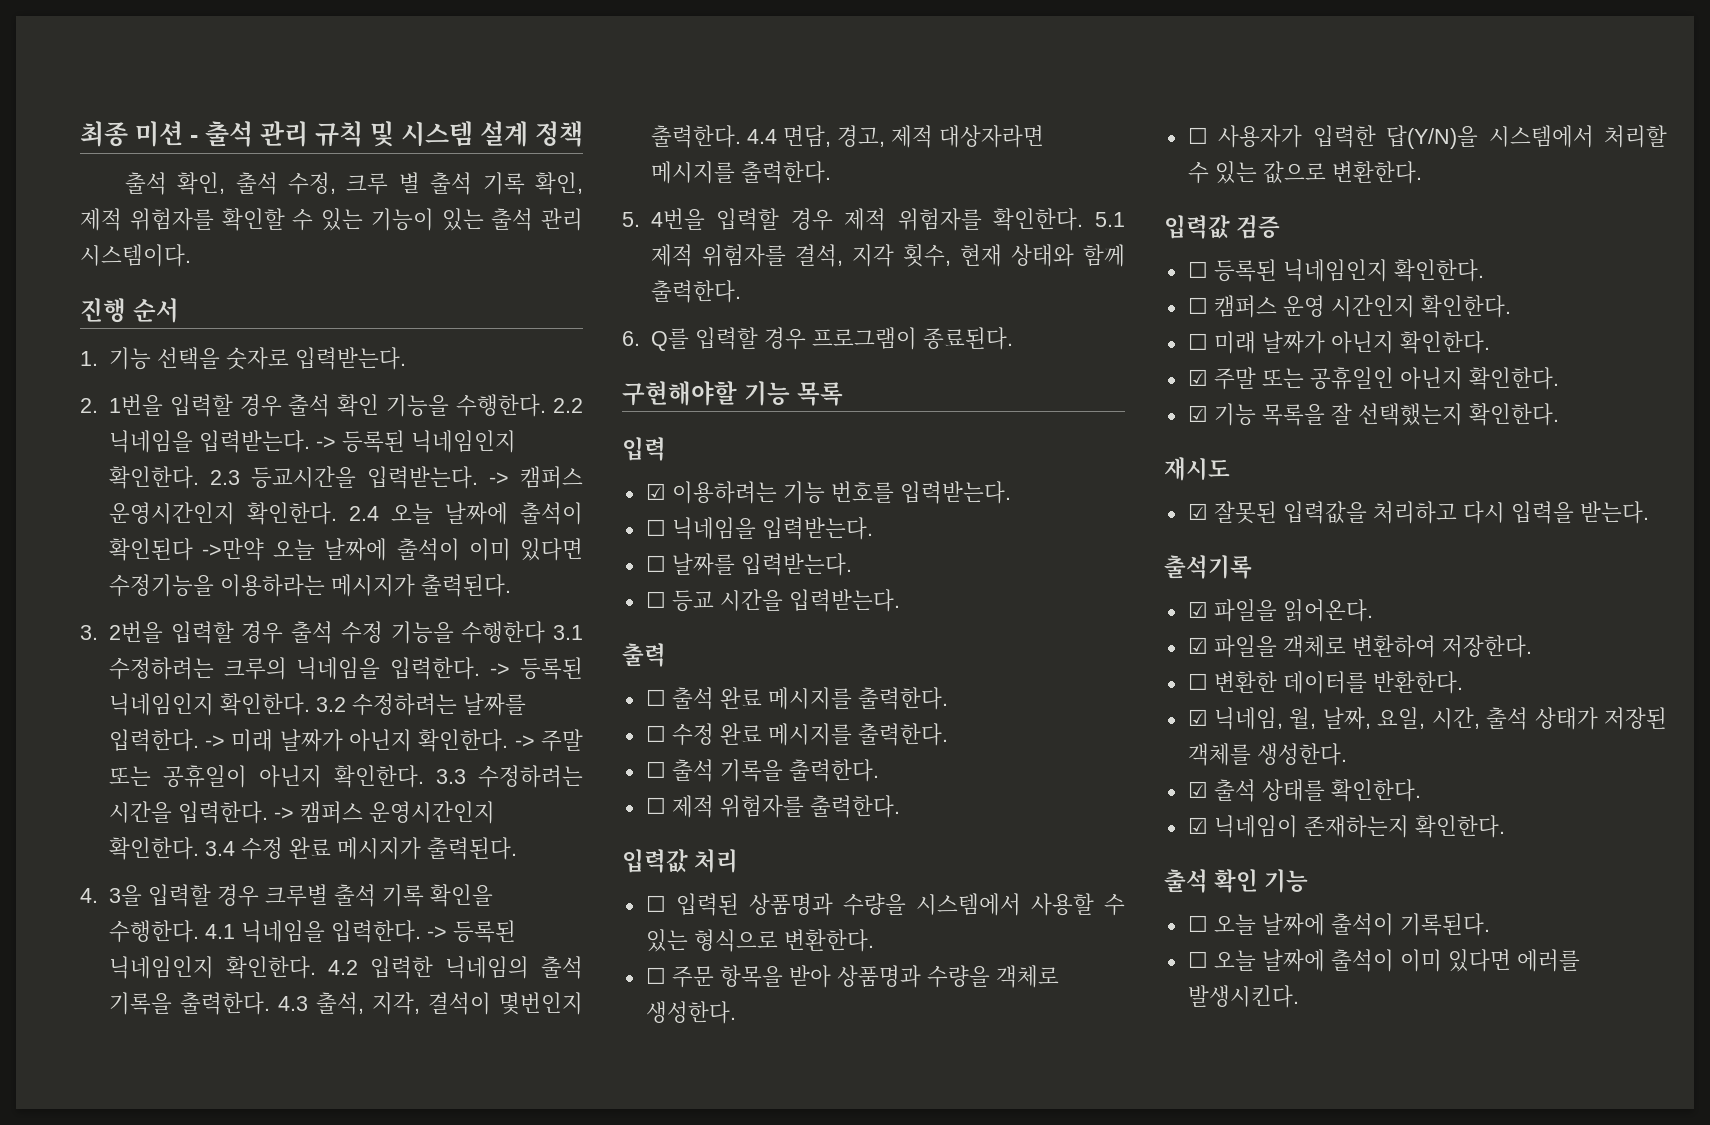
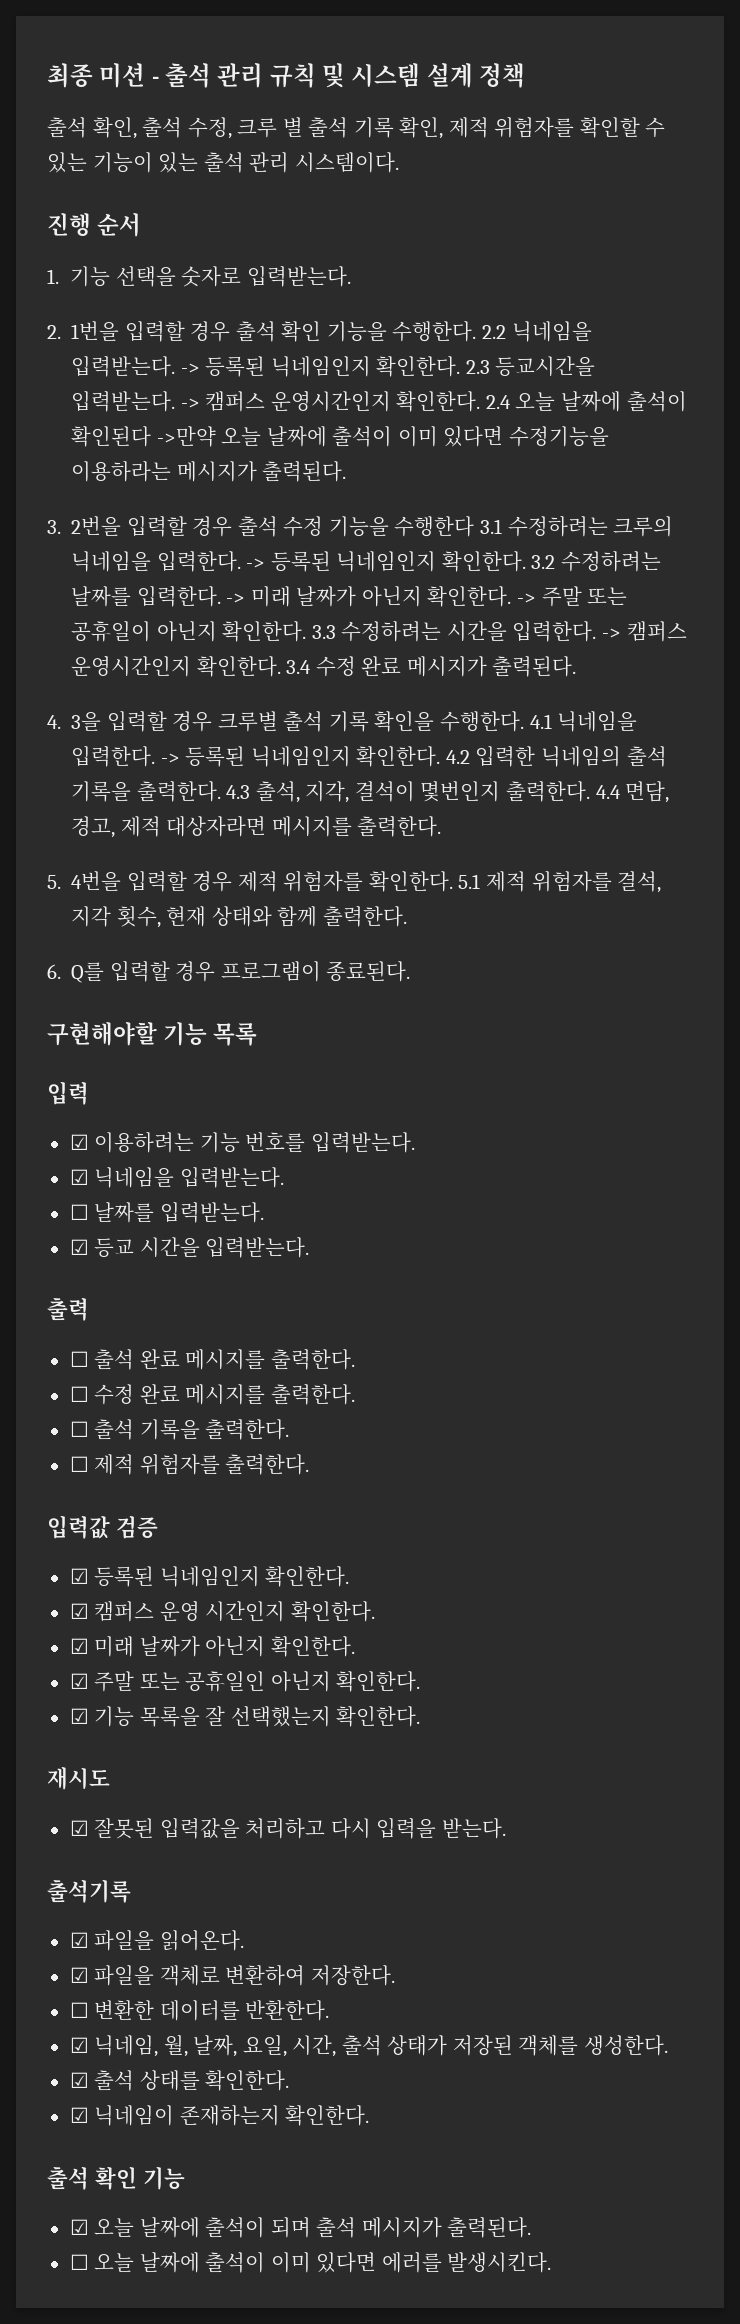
- ☐ 닉네임을 입력받는다.
+ ☑ 닉네임을 입력받는다.
- ☐ 등교 시간을 입력받는다.
+ ☑ 등교 시간을 입력받는다.
- 입력값 처리
- ☐ 입력된 상품명과 수량을 시스템에서 사용할 수 있는 형식으로 변환한다.
- ☐ 주문 항목을 받아 상품명과 수량을 객체로 생성한다.
- ☐ 사용자가 입력한 답(Y/N)을 시스템에서 처리할 수 있는 값으로 변환한다.
- ☐ 등록된 닉네임인지 확인한다.
+ ☑ 등록된 닉네임인지 확인한다.
- ☐ 캠퍼스 운영 시간인지 확인한다.
+ ☑ 캠퍼스 운영 시간인지 확인한다.
- ☐ 미래 날짜가 아닌지 확인한다.
+ ☑ 미래 날짜가 아닌지 확인한다.
- ☐ 오늘 날짜에 출석이 기록된다.
+ ☑ 오늘 날짜에 출석이 되며 출석 메시지가 출력된다.

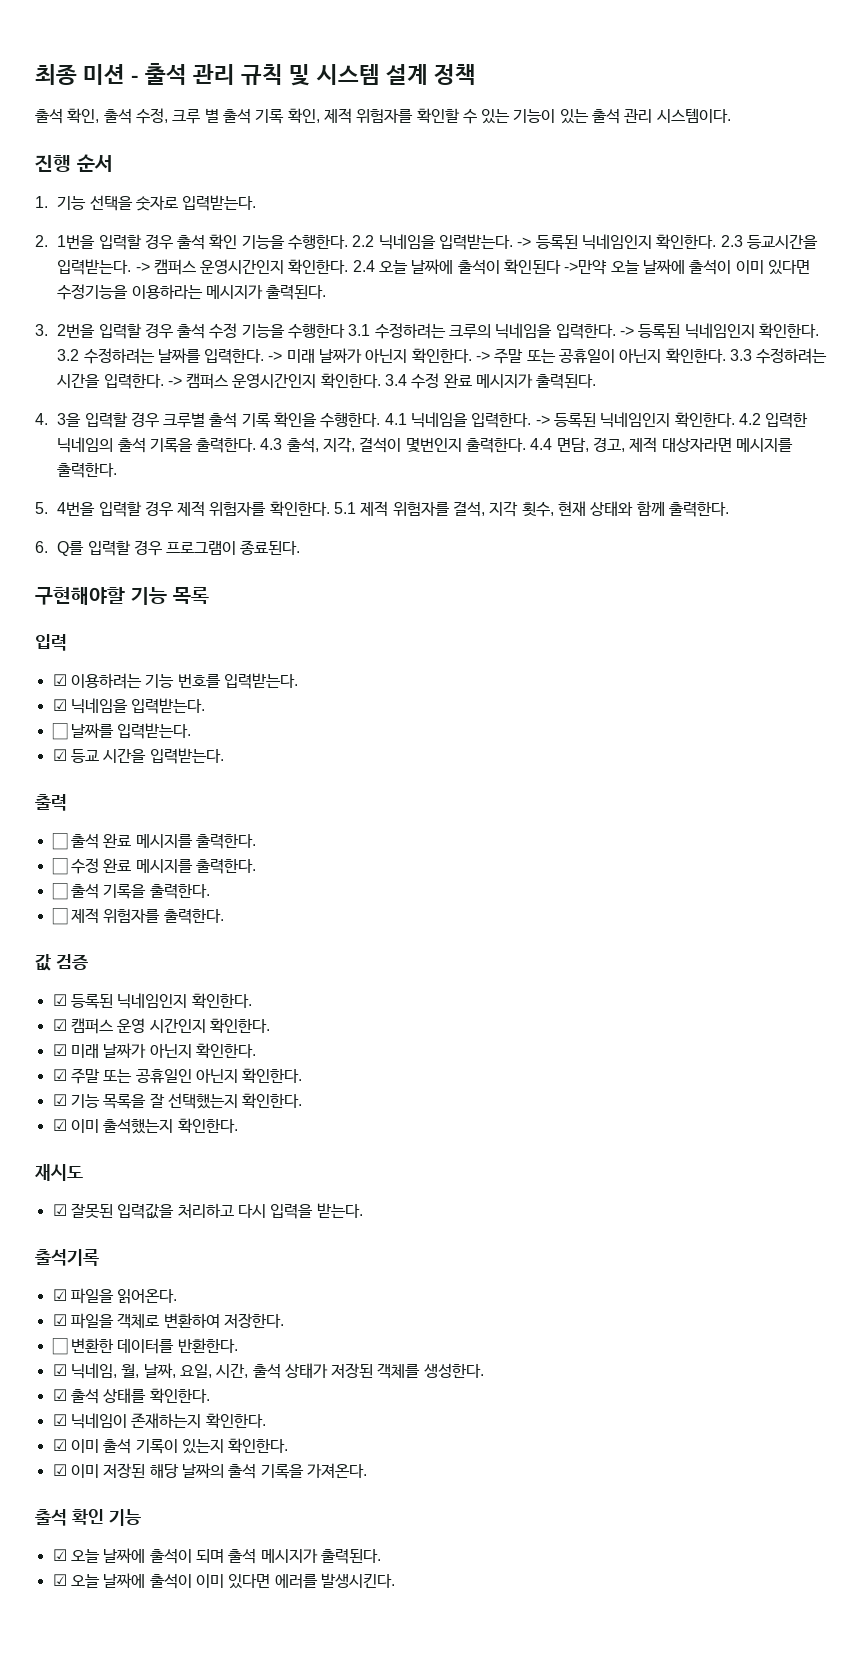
- 입력값 검증
+ 값 검증
+ ☑ 이미 출석했는지 확인한다.
+ ☑ 이미 출석 기록이 있는지 확인한다.
+ ☑ 이미 저장된 해당 날짜의 출석 기록을 가져온다.
- ☐ 오늘 날짜에 출석이 이미 있다면 에러를 발생시킨다.
+ ☑ 오늘 날짜에 출석이 이미 있다면 에러를 발생시킨다.

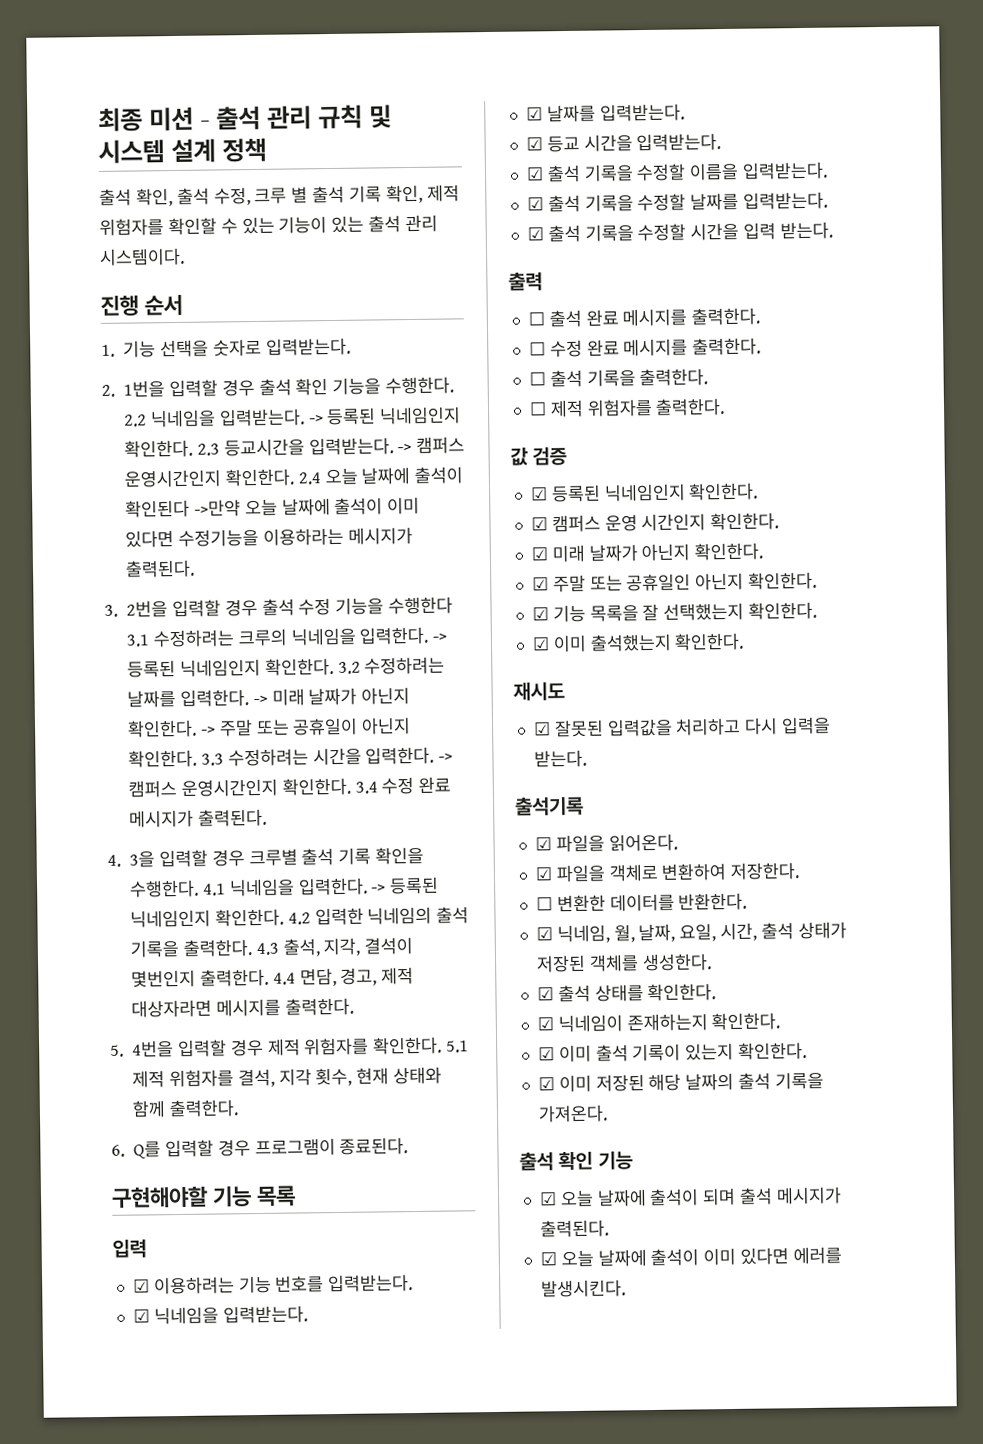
- ☐ 날짜를 입력받는다.
+ ☑ 날짜를 입력받는다.
+ ☑ 출석 기록을 수정할 이름을 입력받는다.
+ ☑ 출석 기록을 수정할 날짜를 입력받는다.
+ ☑ 출석 기록을 수정할 시간을 입력 받는다.

